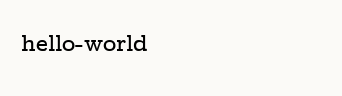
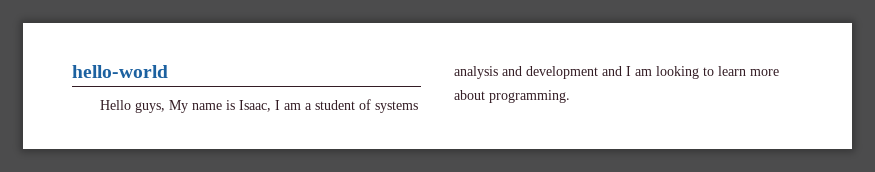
+ Hello guys, My name is Isaac, I am a student of systems analysis and development and I am looking to learn more about programming.

